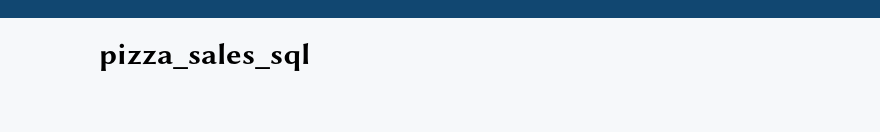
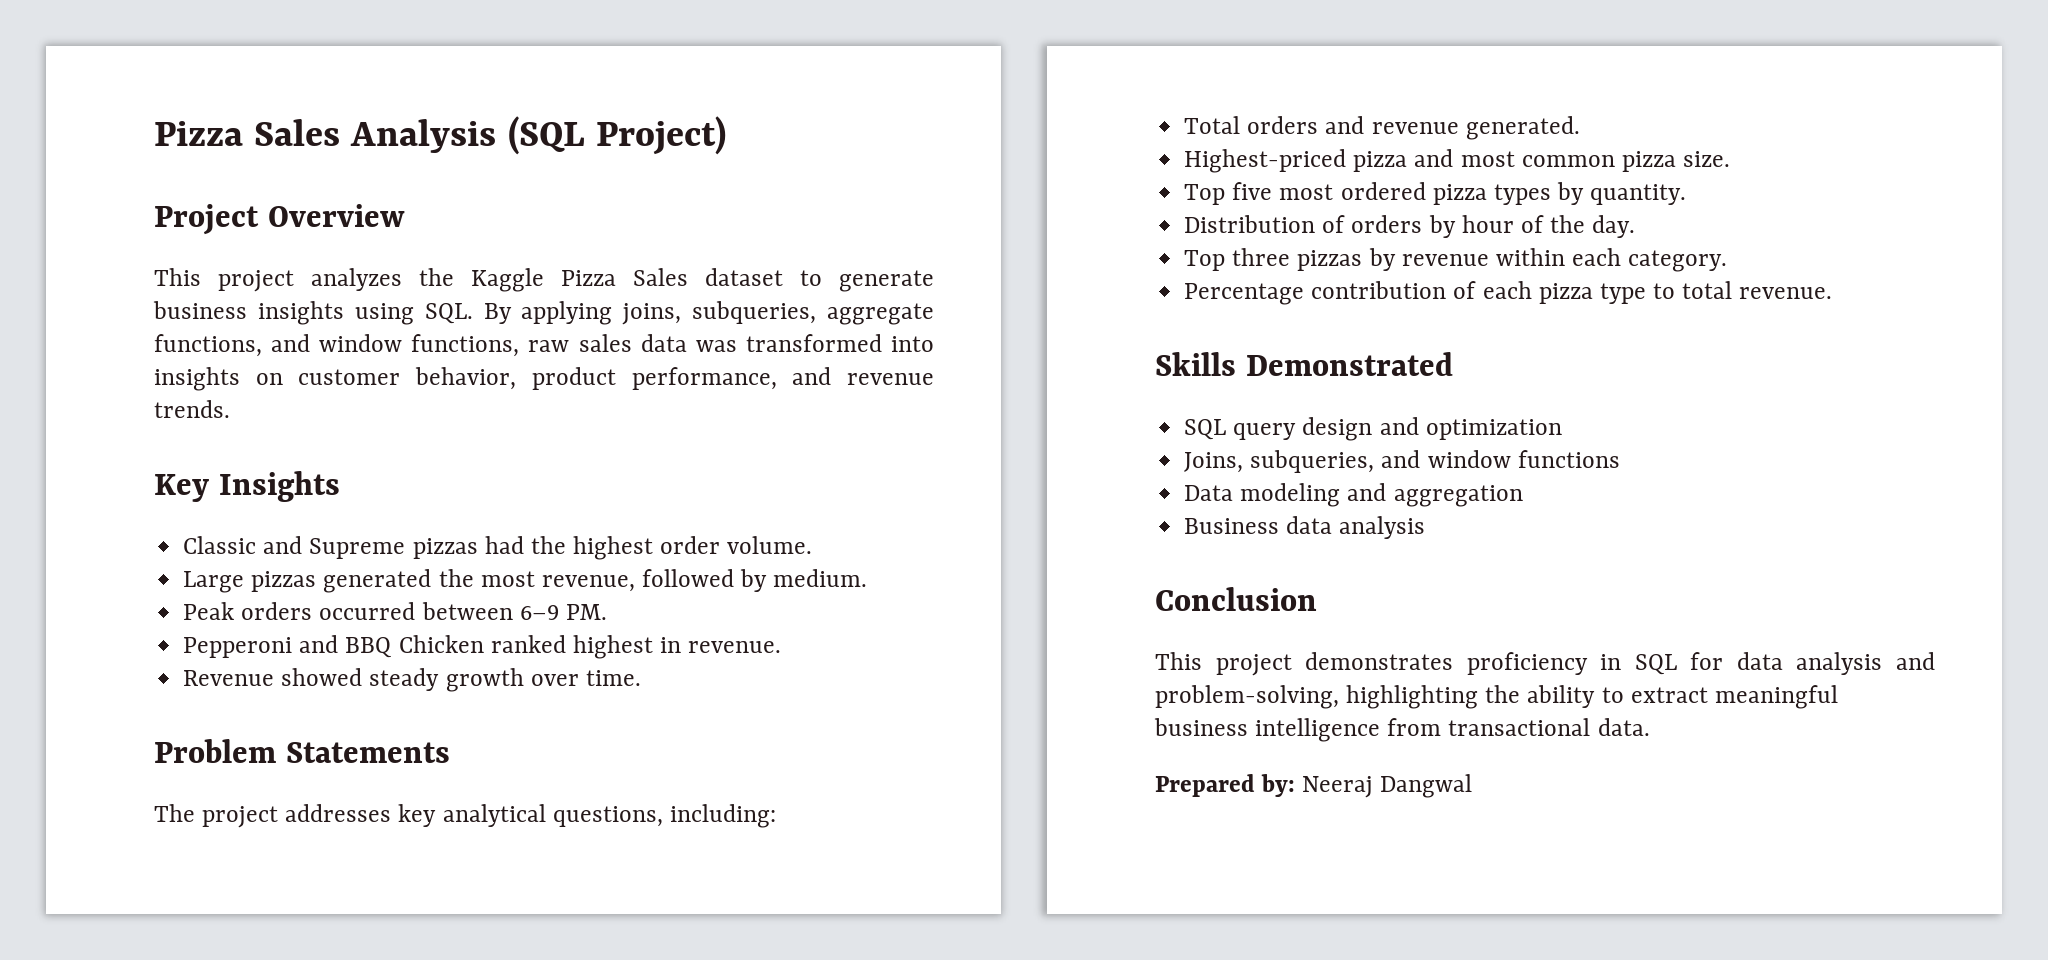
- pizza_sales_sql
+ Pizza Sales Analysis (SQL Project)
+ Project Overview
+ This project analyzes the Kaggle Pizza Sales dataset to generate business insights using SQL. By applying joins, subqueries, aggregate functions, and window functions, raw sales data was transformed into insights on customer behavior, product performance, and revenue trends.
+ Key Insights
+ Classic and Supreme pizzas had the highest order volume.
+ Large pizzas generated the most revenue, followed by medium.
+ Peak orders occurred between 6–9 PM.
+ Pepperoni and BBQ Chicken ranked highest in revenue.
+ Revenue showed steady growth over time.
+ Problem Statements
+ The project addresses key analytical questions, including:
+ Total orders and revenue generated.
+ Highest-priced pizza and most common pizza size.
+ Top five most ordered pizza types by quantity.
+ Distribution of orders by hour of the day.
+ Top three pizzas by revenue within each category.
+ Percentage contribution of each pizza type to total revenue.
+ Skills Demonstrated
+ SQL query design and optimization
+ Joins, subqueries, and window functions
+ Data modeling and aggregation
+ Business data analysis
+ Conclusion
+ This project demonstrates proficiency in SQL for data analysis and problem-solving, highlighting the ability to extract meaningful business intelligence from transactional data.
+ Prepared by: Neeraj Dangwal

